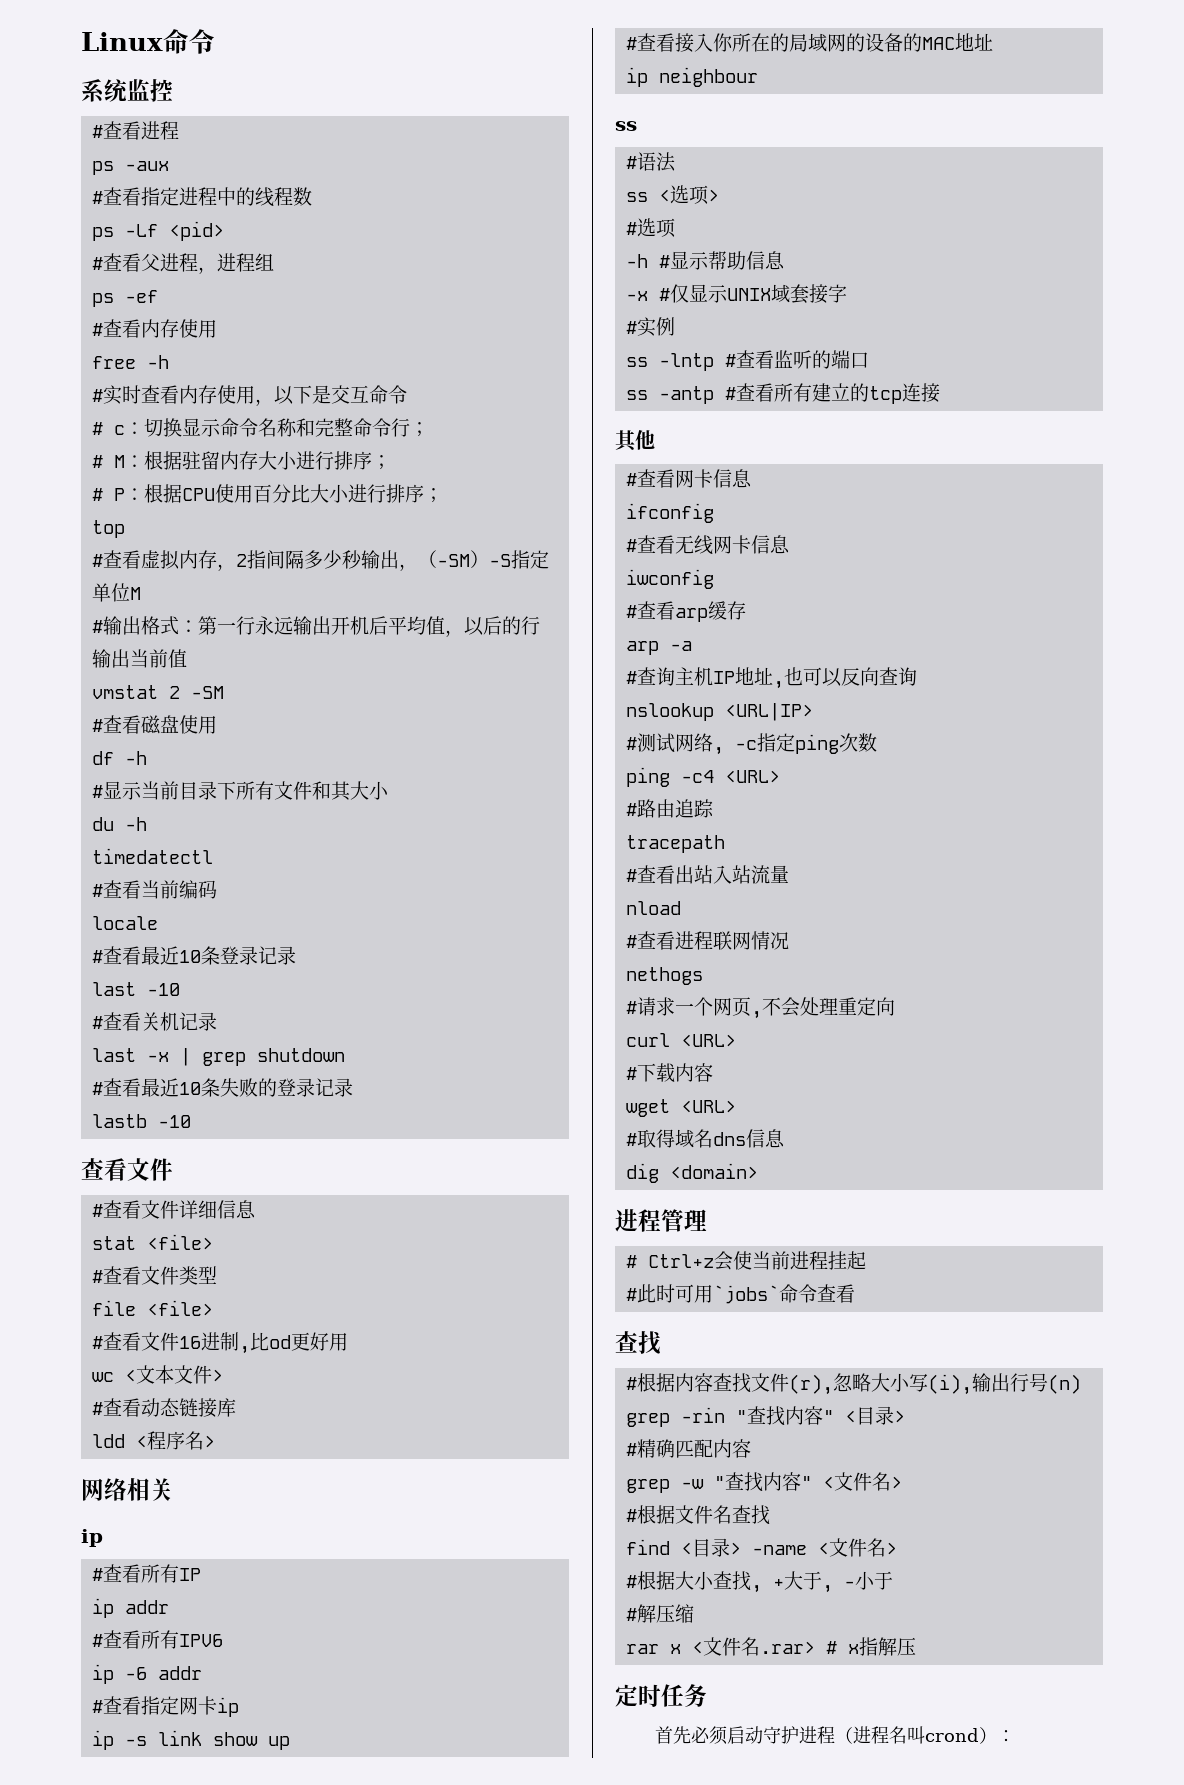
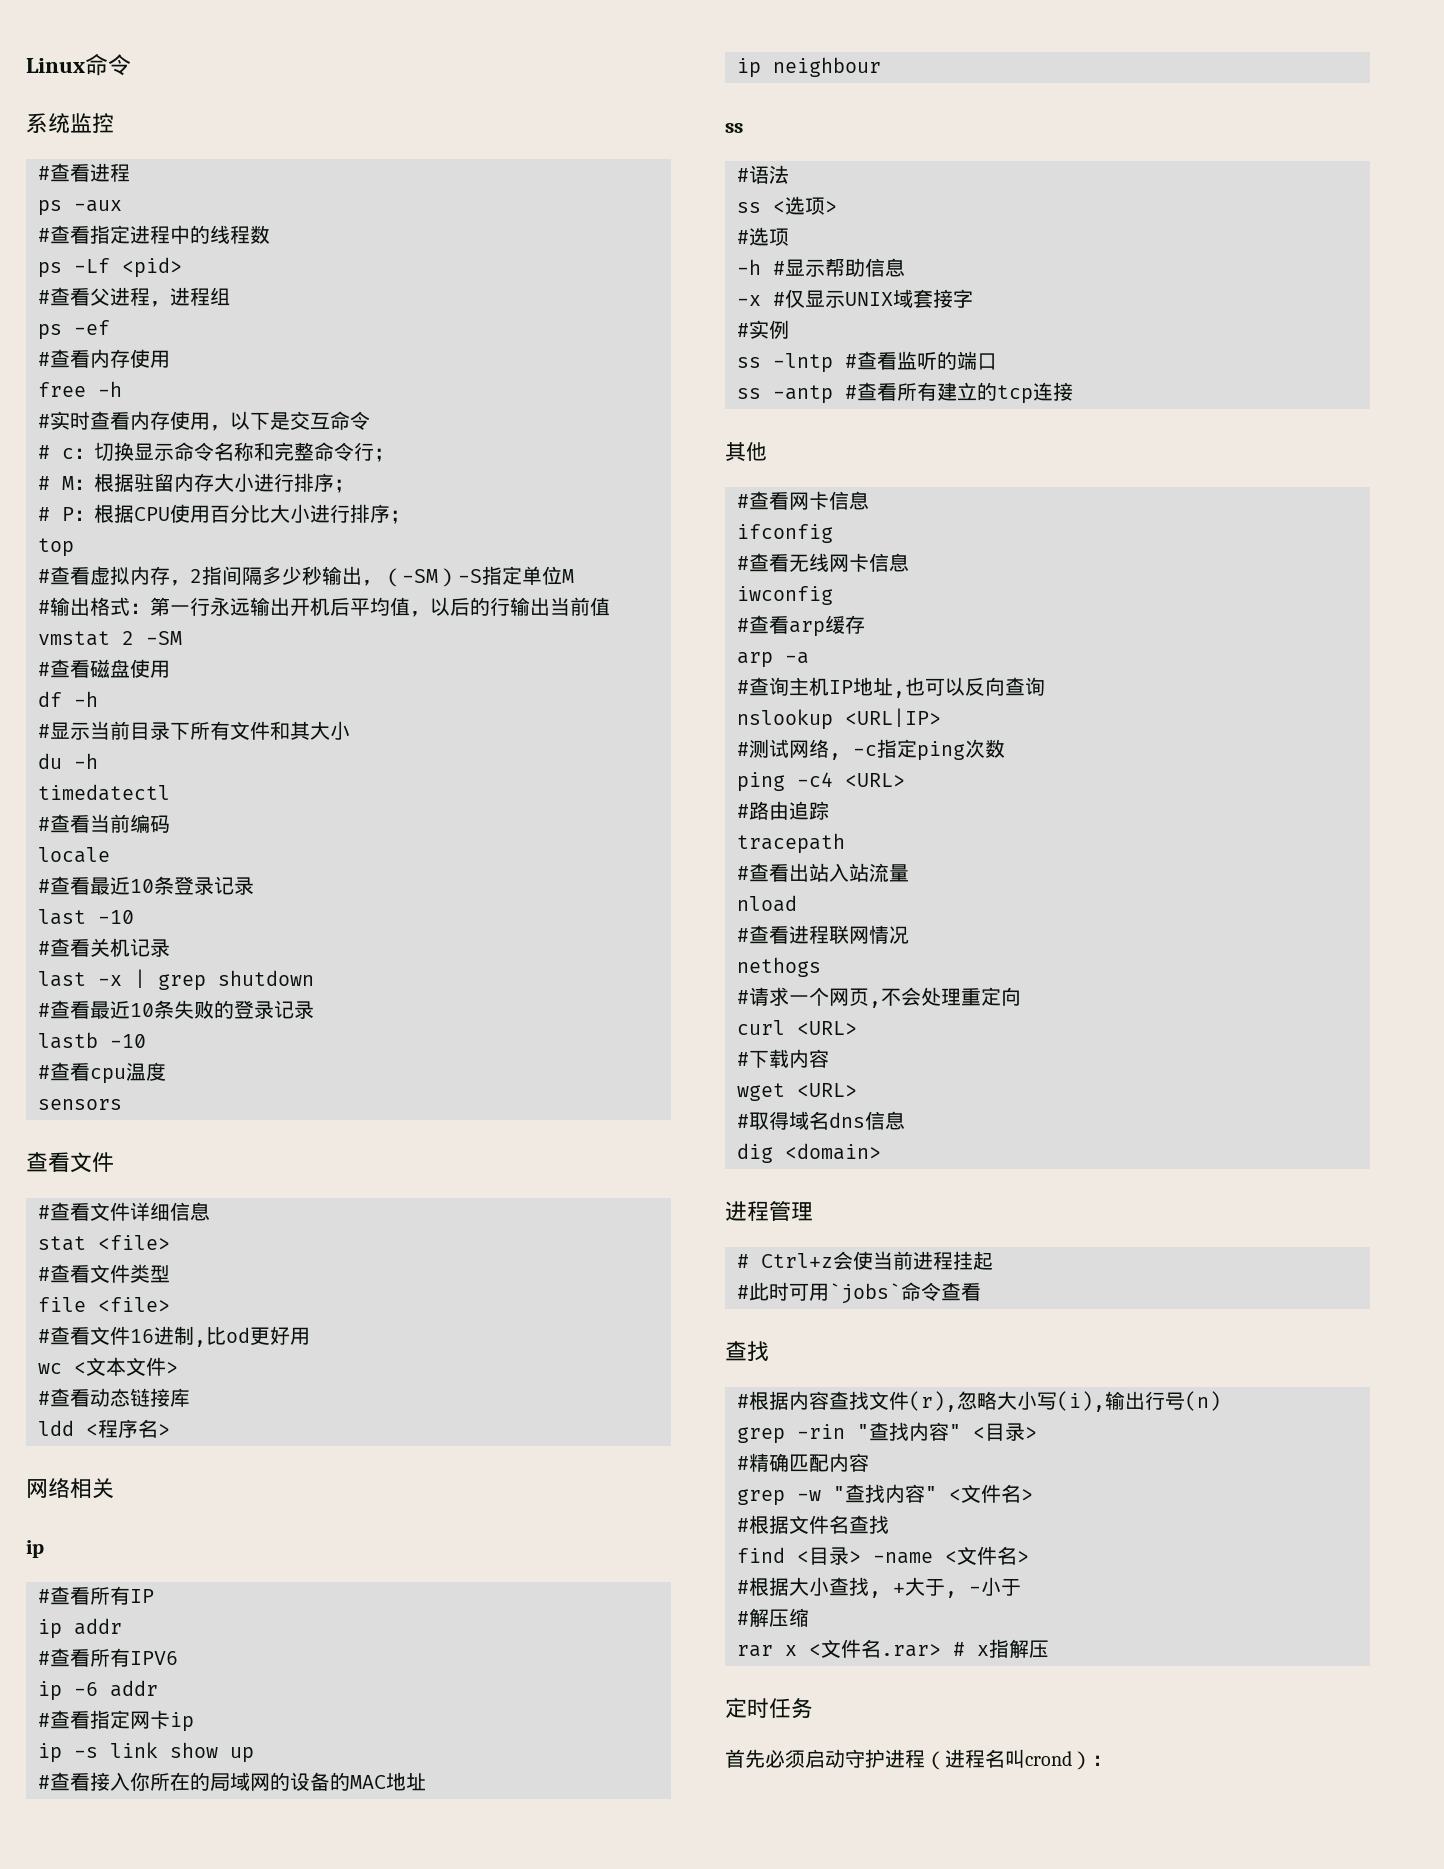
+ #查看cpu温度
+ sensors

